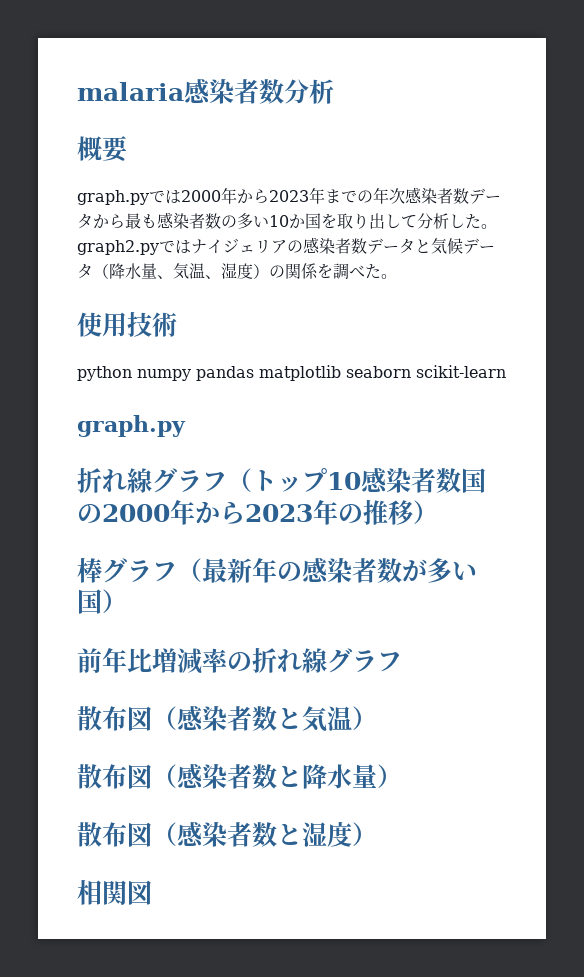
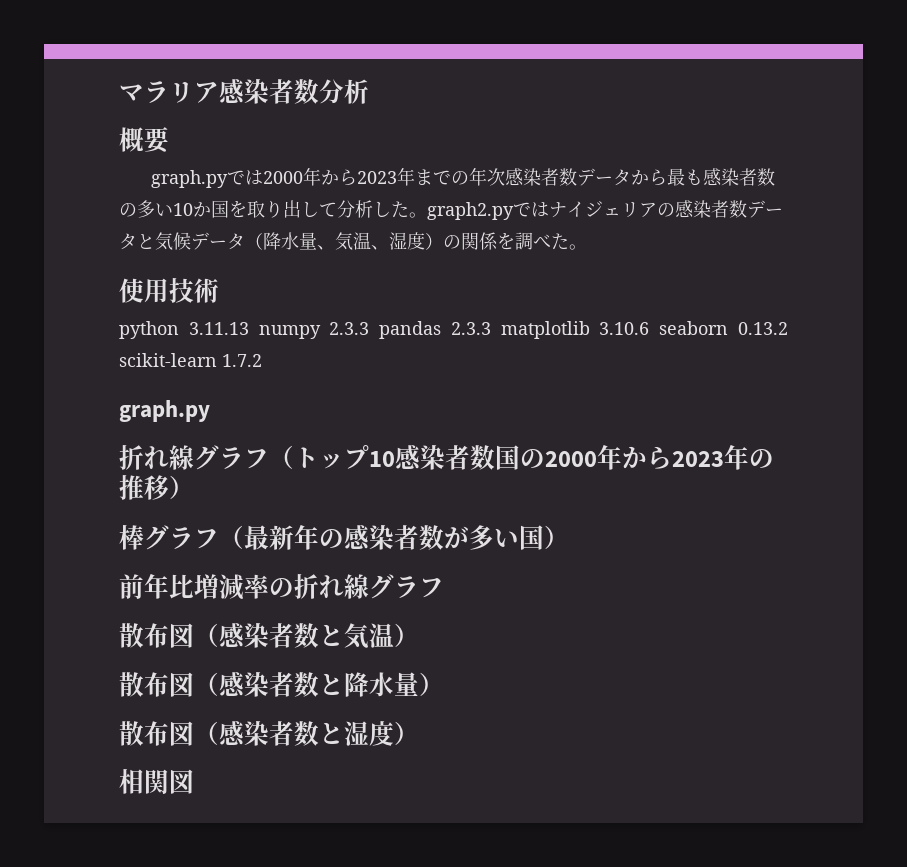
- malaria感染者数分析
+ マラリア感染者数分析
- python numpy pandas matplotlib seaborn scikit-learn
+ python 3.11.13 numpy 2.3.3 pandas 2.3.3 matplotlib 3.10.6 seaborn 0.13.2 scikit-learn 1.7.2

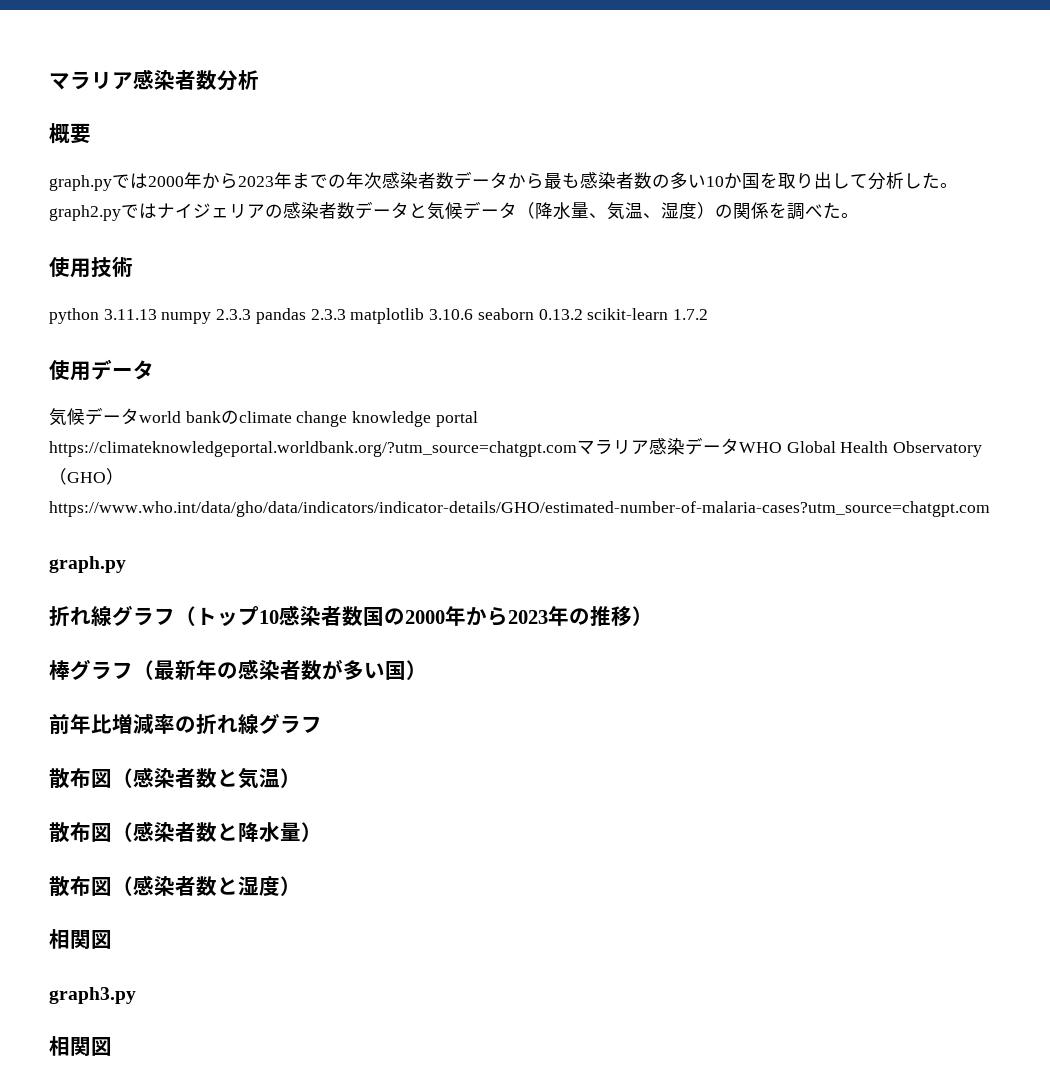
+ 使用データ
+ 気候データworld bankのclimate change knowledge portal https://climateknowledgeportal.worldbank.org/?utm_source=chatgpt.comマラリア感染データWHO Global Health Observatory（GHO）https://www.who.int/data/gho/data/indicators/indicator-details/GHO/estimated-number-of-malaria-cases?utm_source=chatgpt.com
+ graph3.py
+ 相関図

